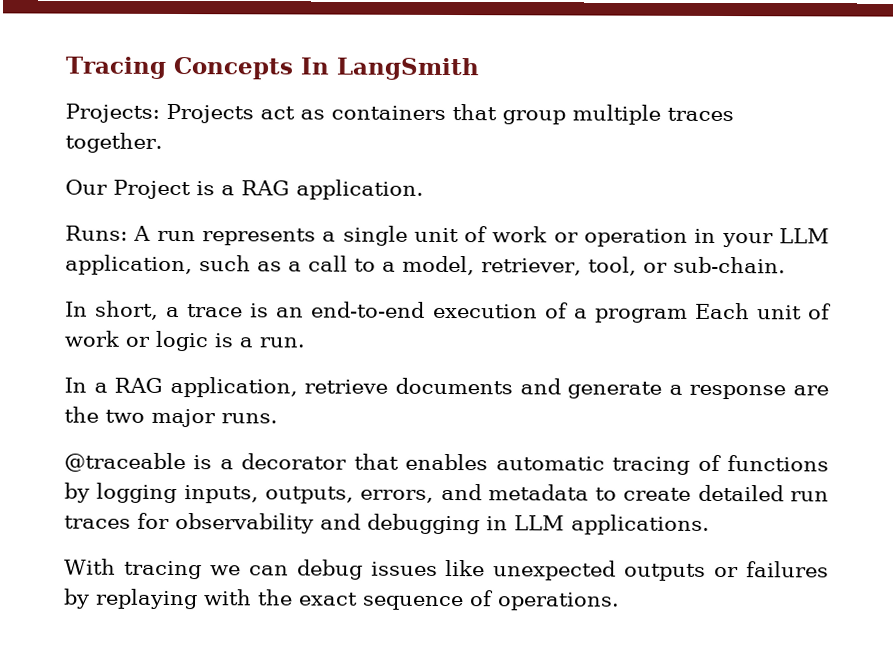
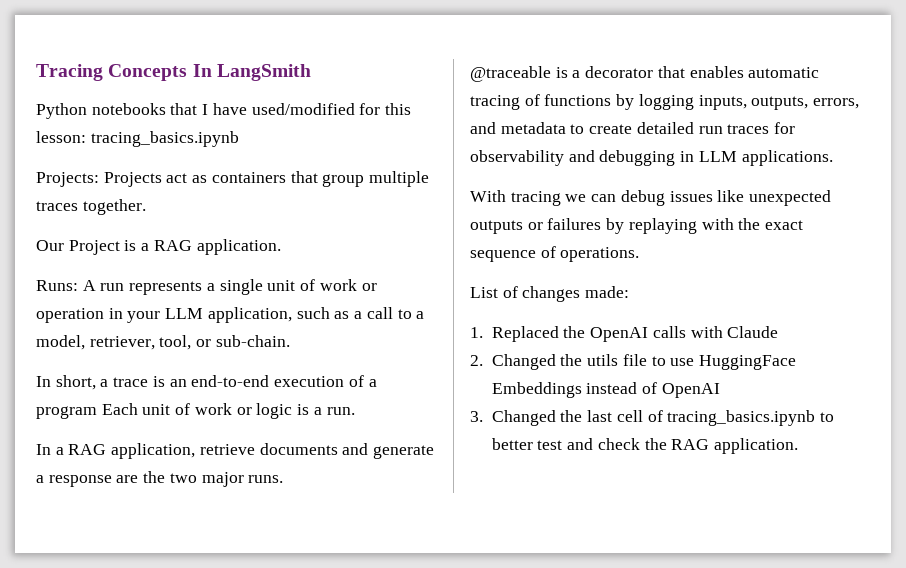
+ Python notebooks that I have used/modified for this lesson: tracing_basics.ipynb
+ List of changes made:
+ 1. Replaced the OpenAI calls with Claude
+ 2. Changed the utils file to use HuggingFace Embeddings instead of OpenAI
+ 3. Changed the last cell of tracing_basics.ipynb to better test and check the RAG application.

